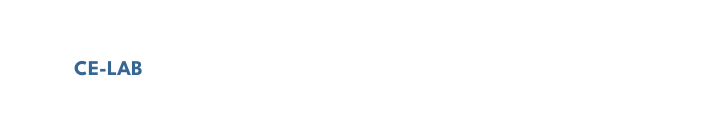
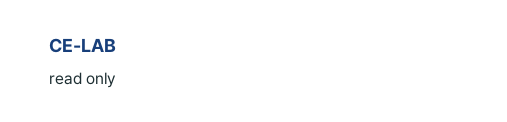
+ read only

